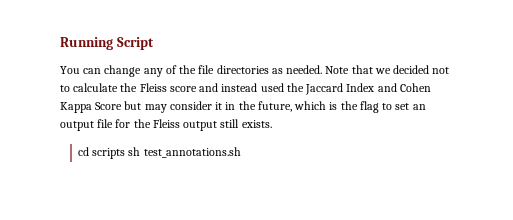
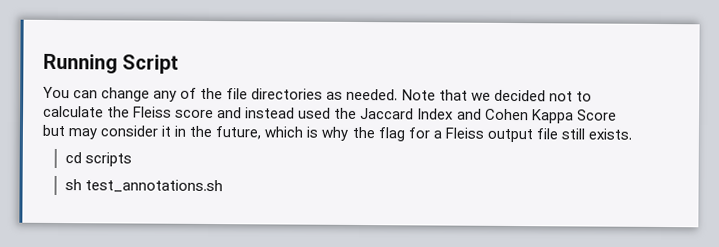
- Note that we decided not to calculate the Fleiss score and instead used the Jaccard Index and Cohen Kappa Score but may consider it in the future, which is the flag to set an output file for the Fleiss output still exists.
+ Note that we decided not to calculate the Fleiss score and instead used the Jaccard Index and Cohen Kappa Score but may consider it in the future, which is why the flag for a Fleiss output file still exists.
- cd scripts sh test_annotations.sh
+ cd scripts
+ sh test_annotations.sh

